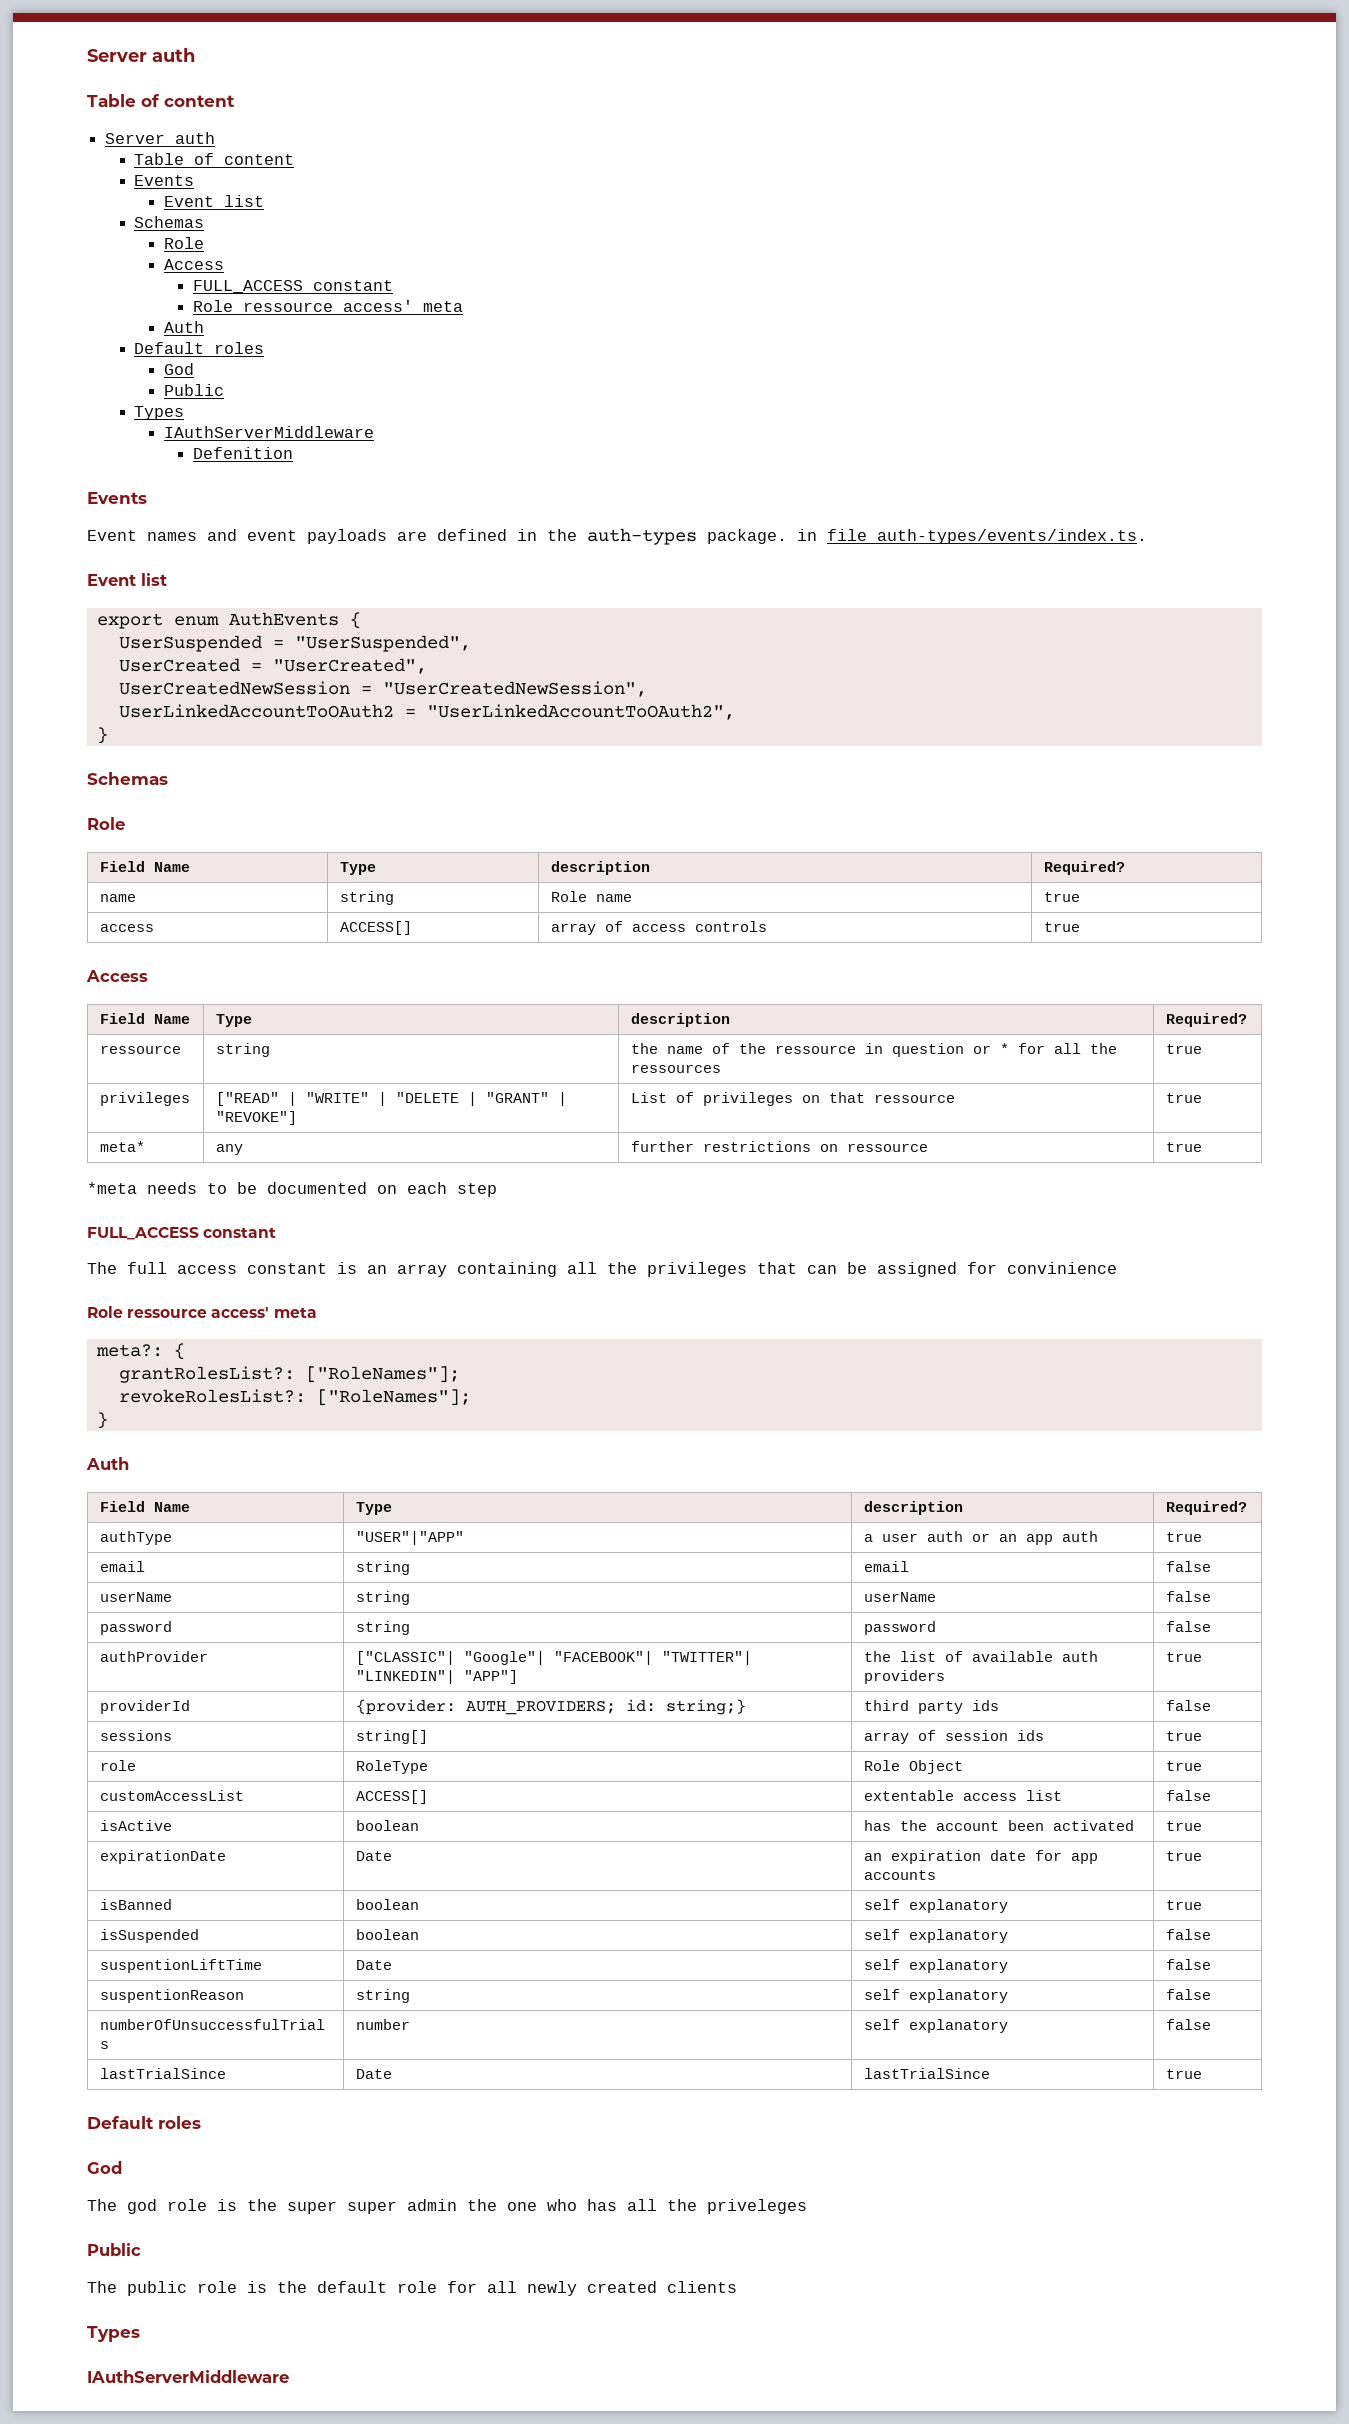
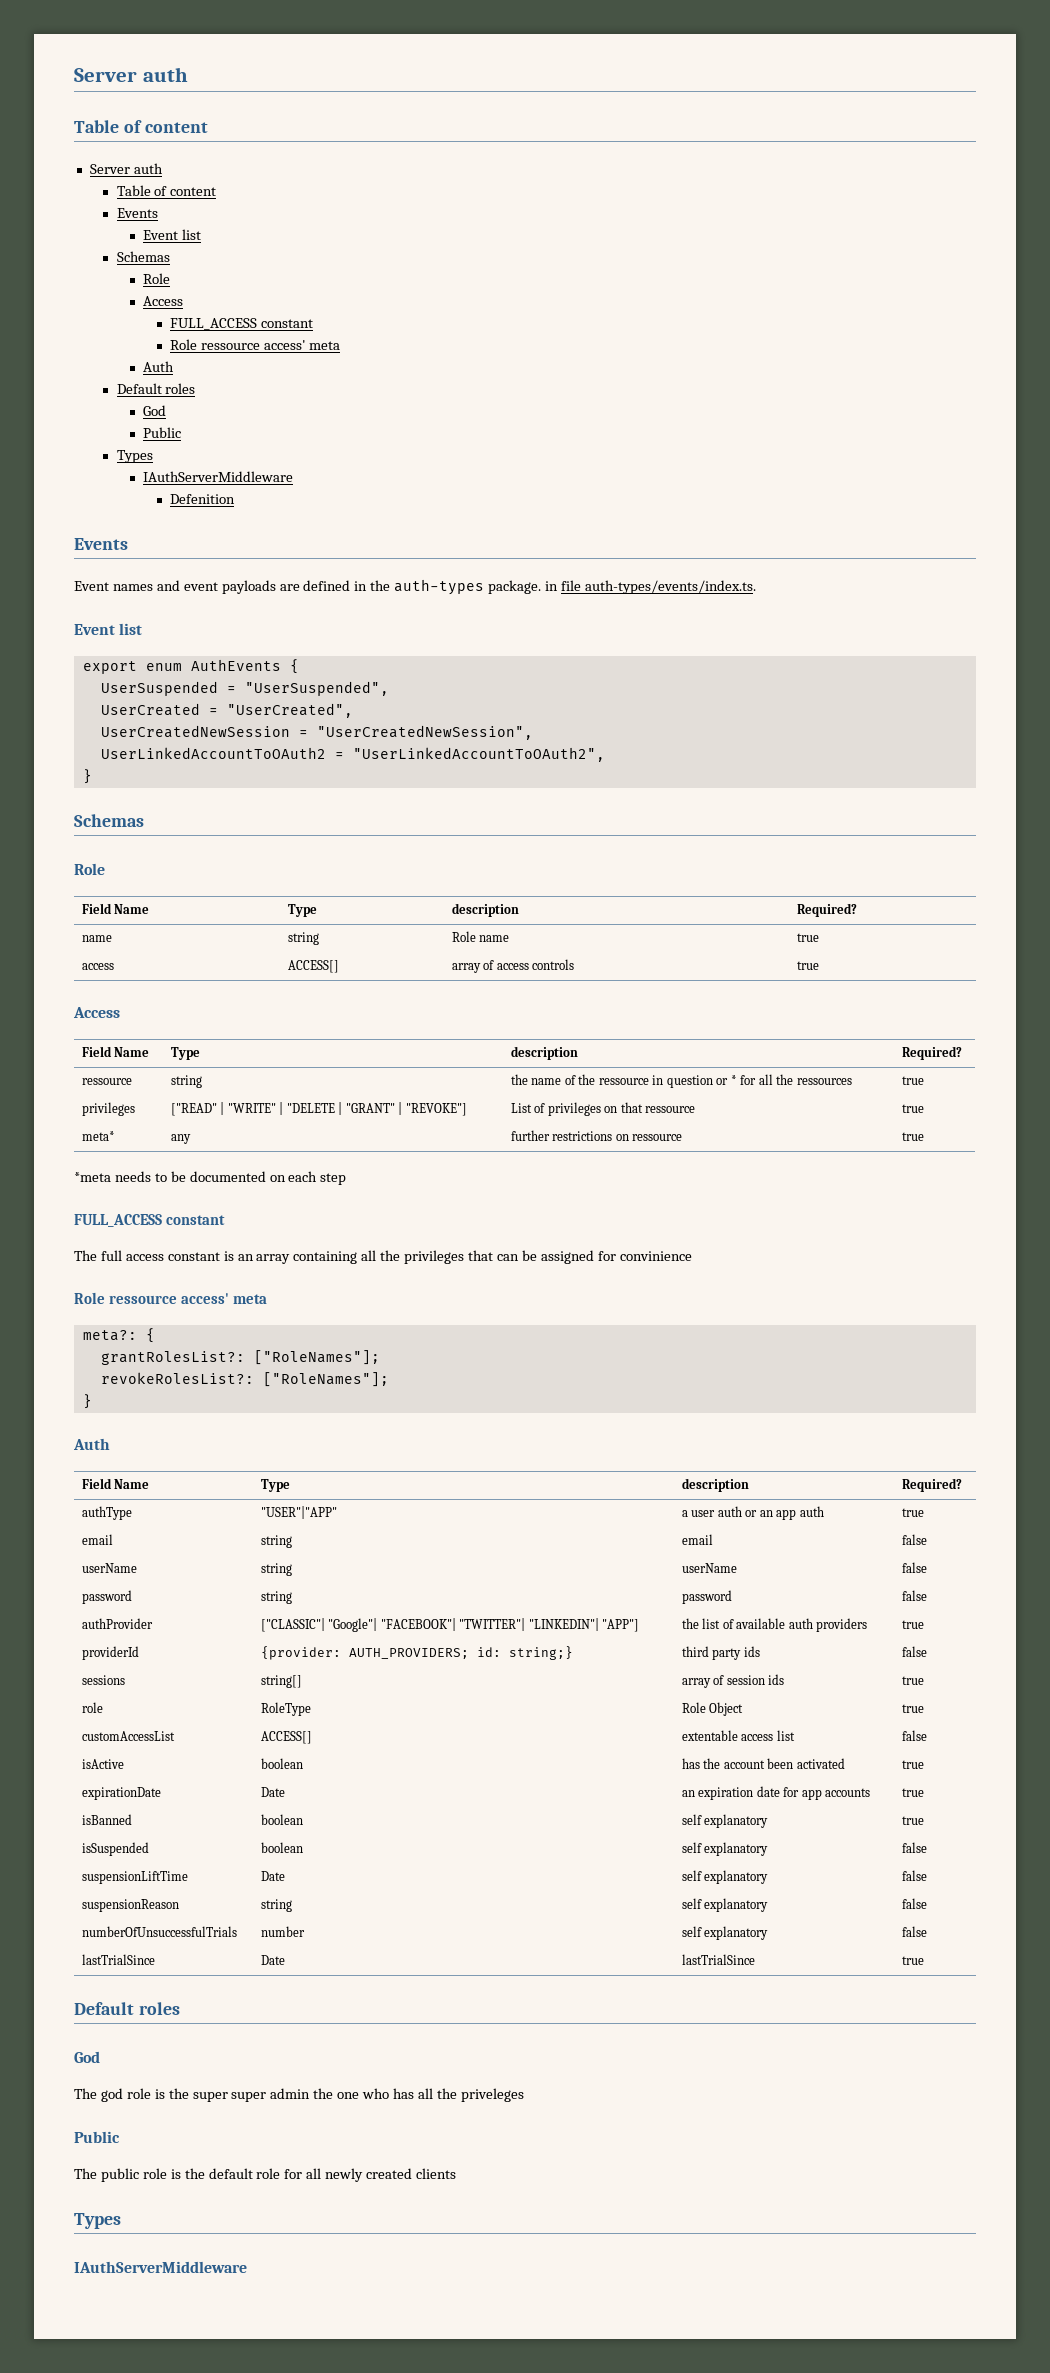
- suspentionLiftTime | Date | self explanatory | false
+ suspensionLiftTime | Date | self explanatory | false
- suspentionReason | string | self explanatory | false
+ suspensionReason | string | self explanatory | false

